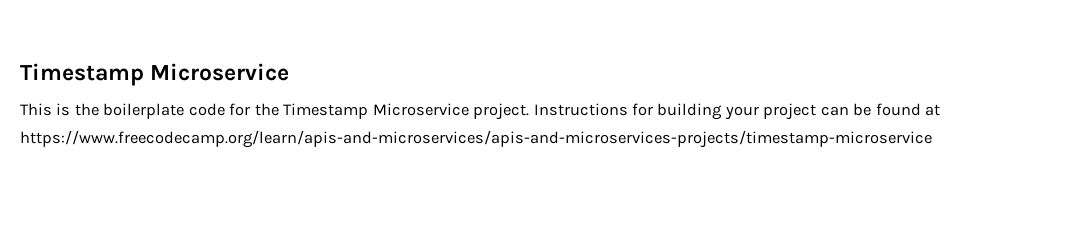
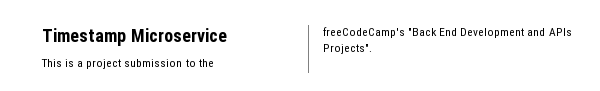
- This is the boilerplate code for the Timestamp Microservice project. Instructions for building your project can be found at https://www.freecodecamp.org/learn/apis-and-microservices/apis-and-microservices-projects/timestamp-microservice
+ This is a project submission to the freeCodeCamp's "Back End Development and APIs Projects".

